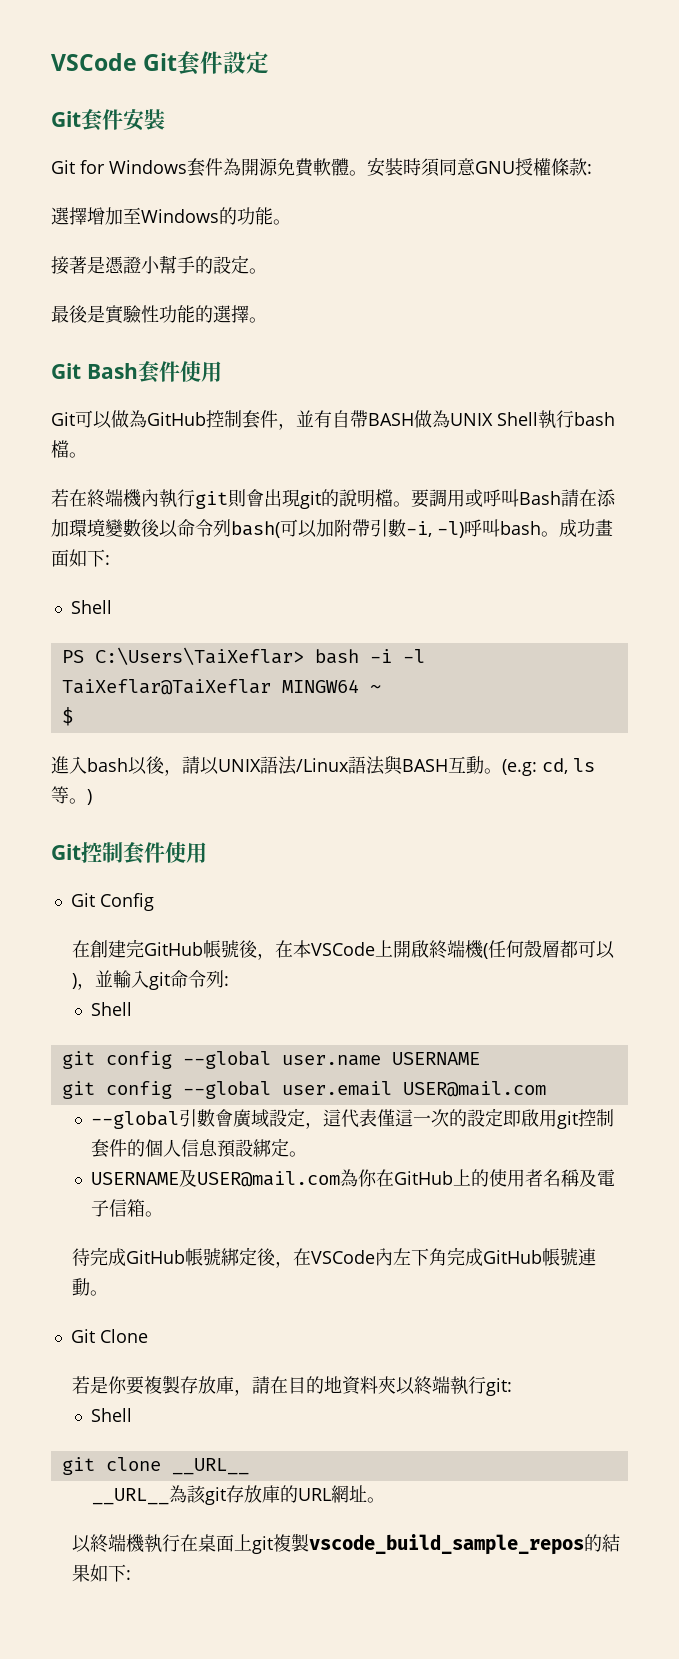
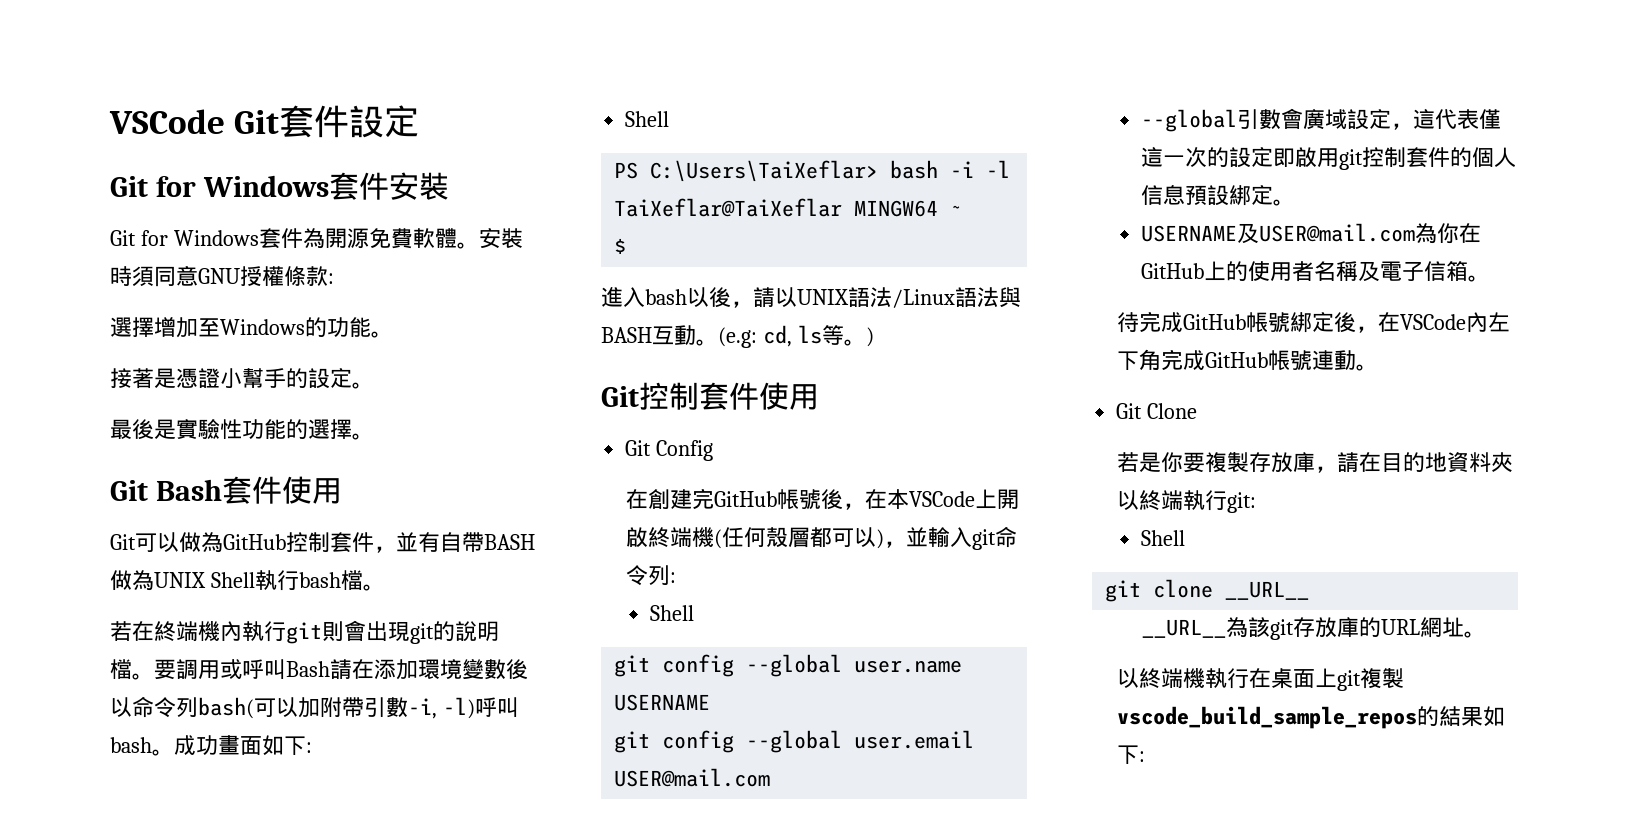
- Git套件安裝
+ Git for Windows套件安裝

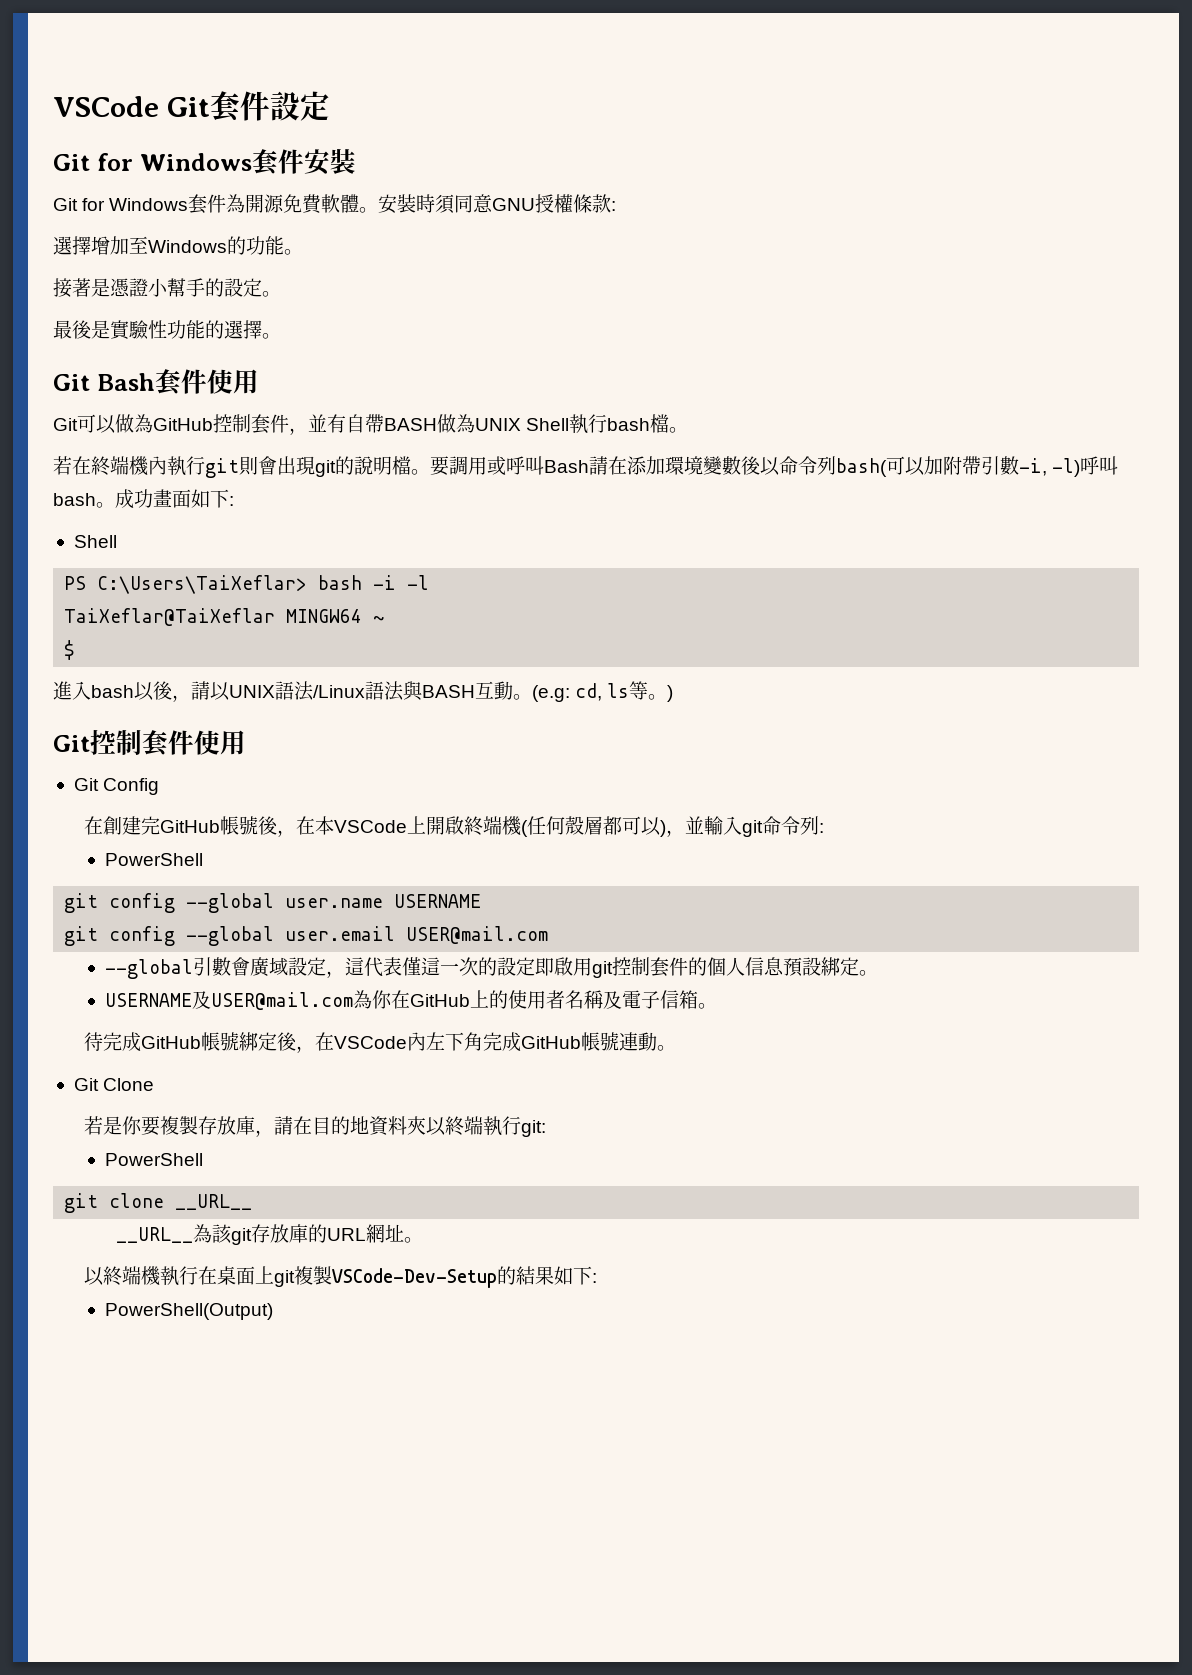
  在創建完GitHub帳號後，在本VSCode上開啟終端機(任何殼層都可以)，並輸入git命令列:
- Shell
+ PowerShell
  若是你要複製存放庫，請在目的地資料夾以終端執行git:
- Shell
+ PowerShell
- 以終端機執行在桌面上git複製vscode_build_sample_repos的結果如下:
+ 以終端機執行在桌面上git複製VSCode-Dev-Setup的結果如下:
+ PowerShell(Output)

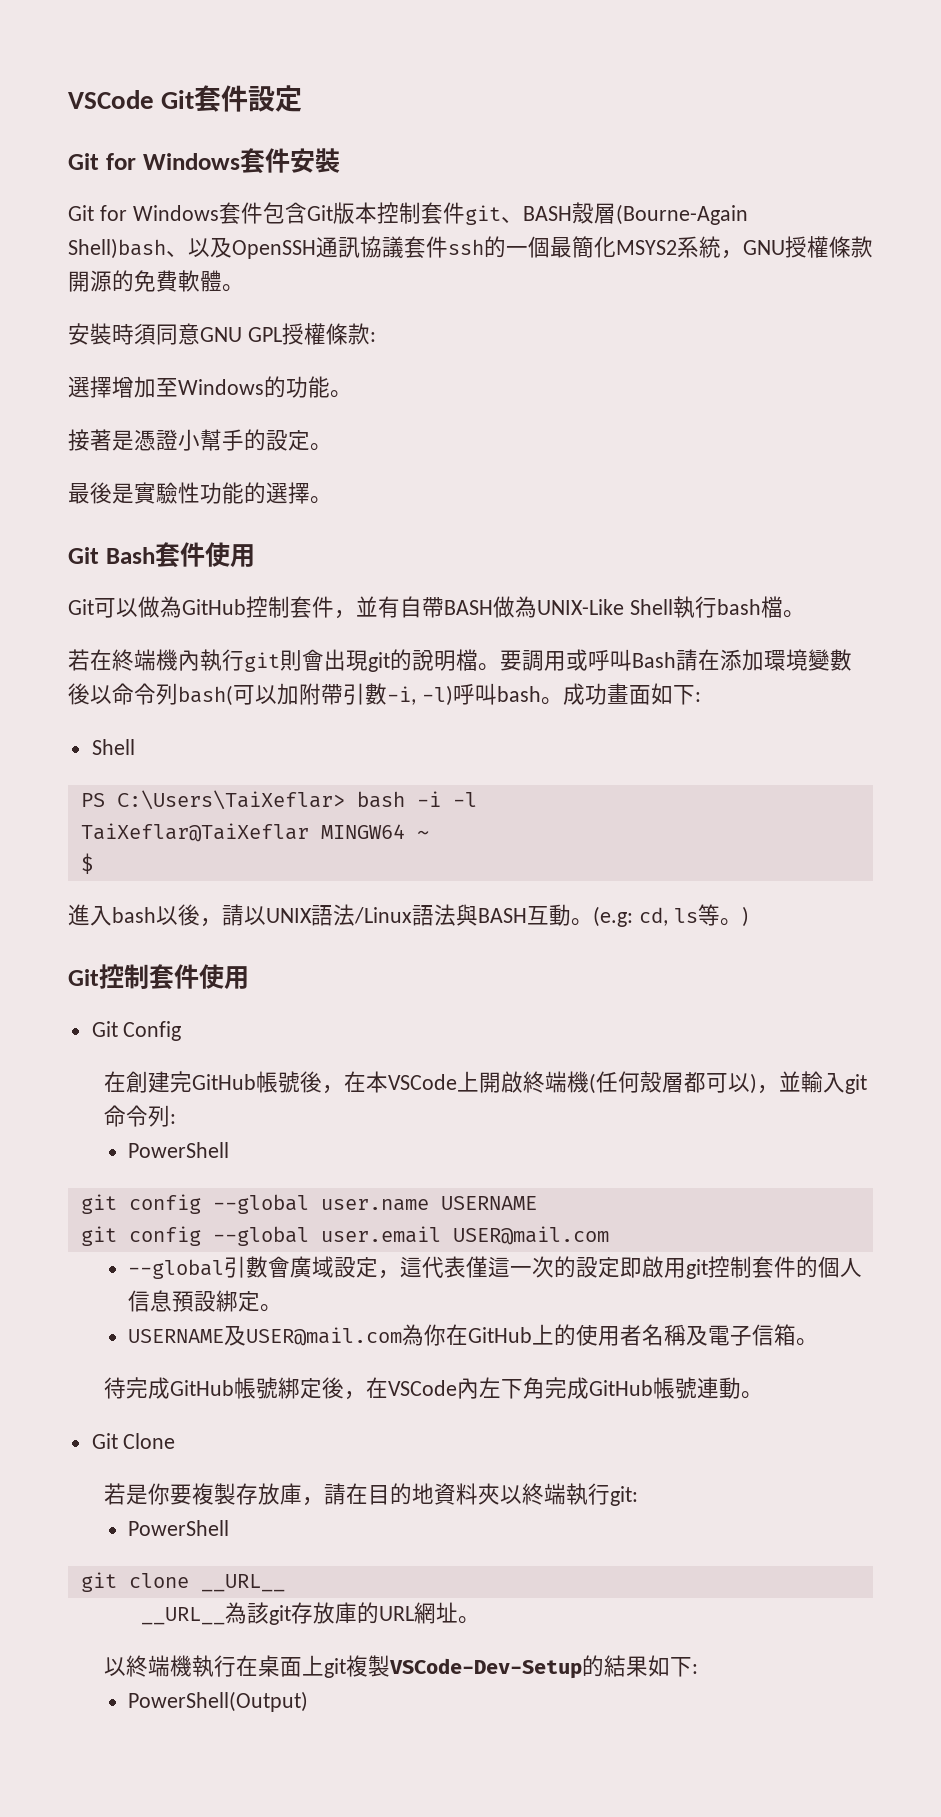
- Git for Windows套件為開源免費軟體。安裝時須同意GNU授權條款:
+ Git for Windows套件包含Git版本控制套件git、BASH殼層(Bourne-Again Shell)bash、以及OpenSSH通訊協議套件ssh的一個最簡化MSYS2系統，GNU授權條款開源的免費軟體。
+ 安裝時須同意GNU GPL授權條款:
- Git可以做為GitHub控制套件，並有自帶BASH做為UNIX Shell執行bash檔。
+ Git可以做為GitHub控制套件，並有自帶BASH做為UNIX-Like Shell執行bash檔。

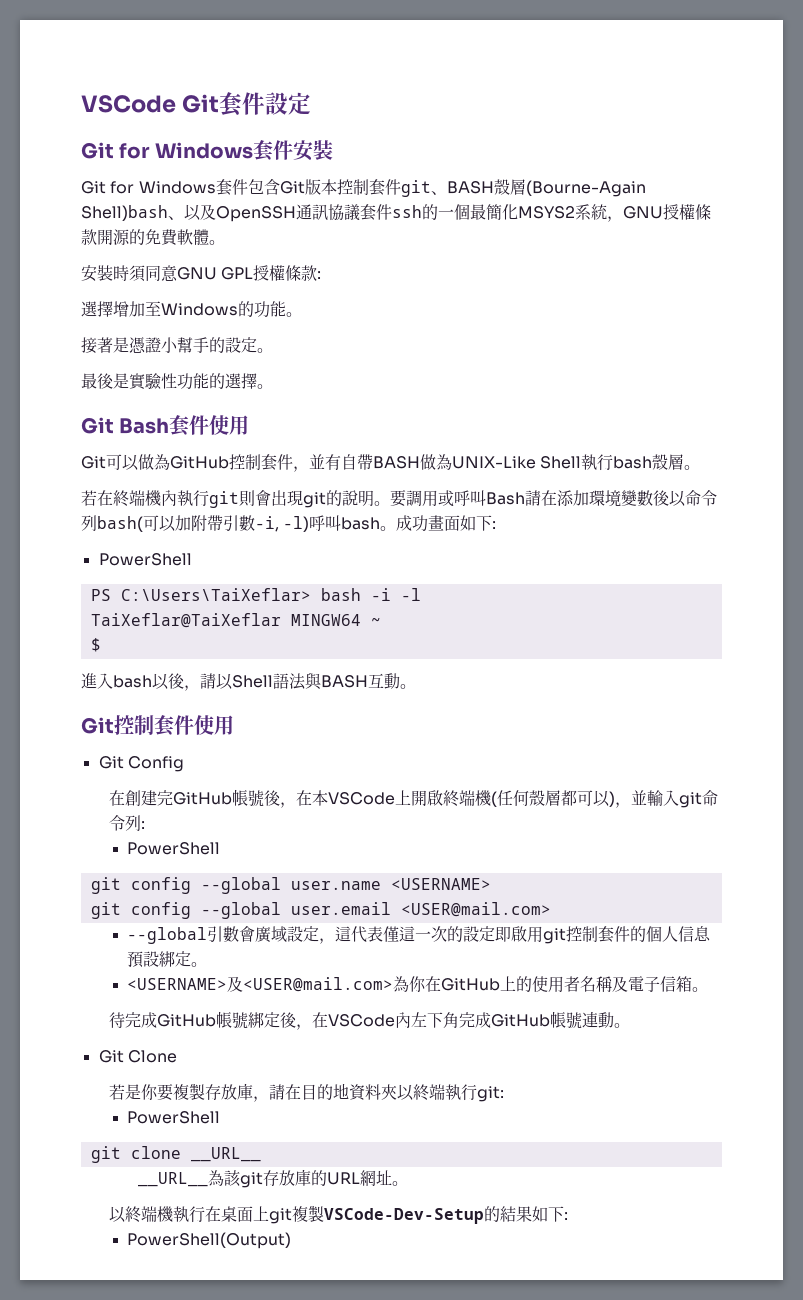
- Git可以做為GitHub控制套件，並有自帶BASH做為UNIX-Like Shell執行bash檔。
+ Git可以做為GitHub控制套件，並有自帶BASH做為UNIX-Like Shell執行bash殼層。
- 若在終端機內執行git則會出現git的說明檔。
+ 若在終端機內執行git則會出現git的說明。
  成功畫面如下:
- Shell
+ PowerShell
- 進入bash以後，請以UNIX語法/Linux語法與BASH互動。(e.g: cd, ls等。)
+ 進入bash以後，請以Shell語法與BASH互動。
- git config --global user.name USERNAME
+ git config --global user.name <USERNAME>
- git config --global user.email USER@mail.com
+ git config --global user.email <USER@mail.com>
- USERNAME及USER@mail.com為你在GitHub上的使用者名稱及電子信箱。
+ <USERNAME>及<USER@mail.com>為你在GitHub上的使用者名稱及電子信箱。

